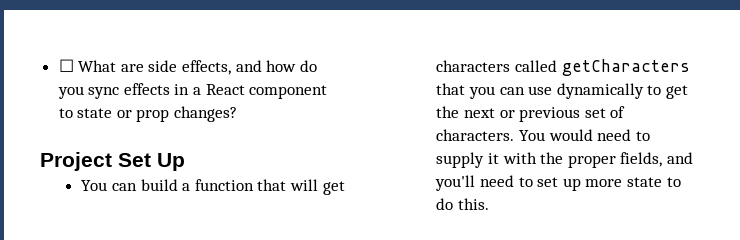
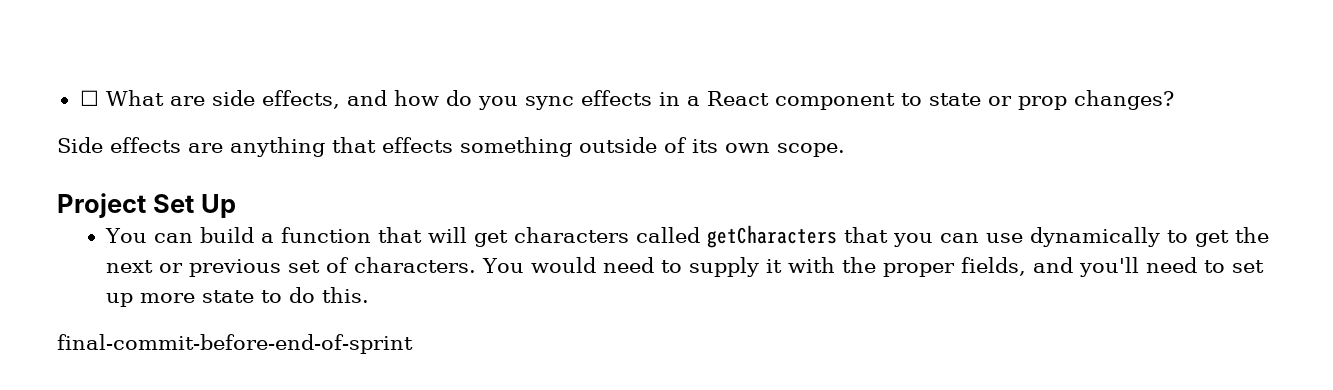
+ Side effects are anything that effects something outside of its own scope.
+ final-commit-before-end-of-sprint

